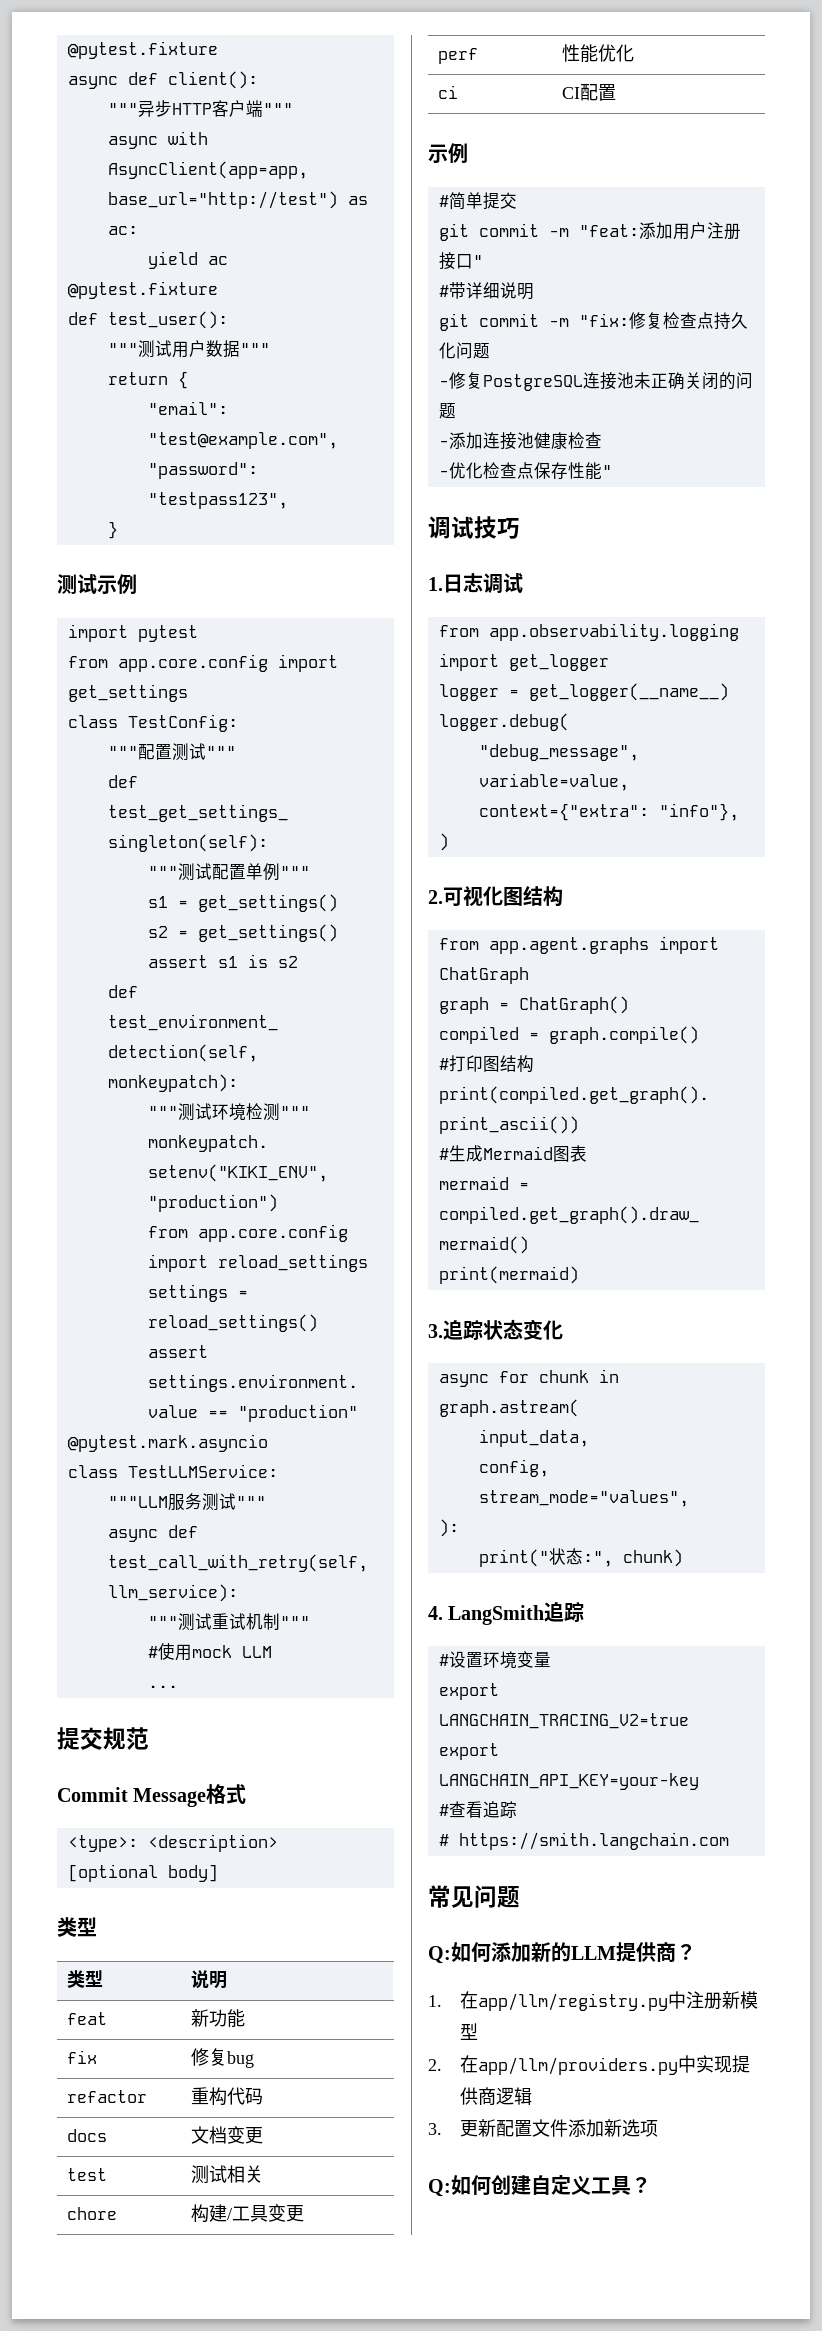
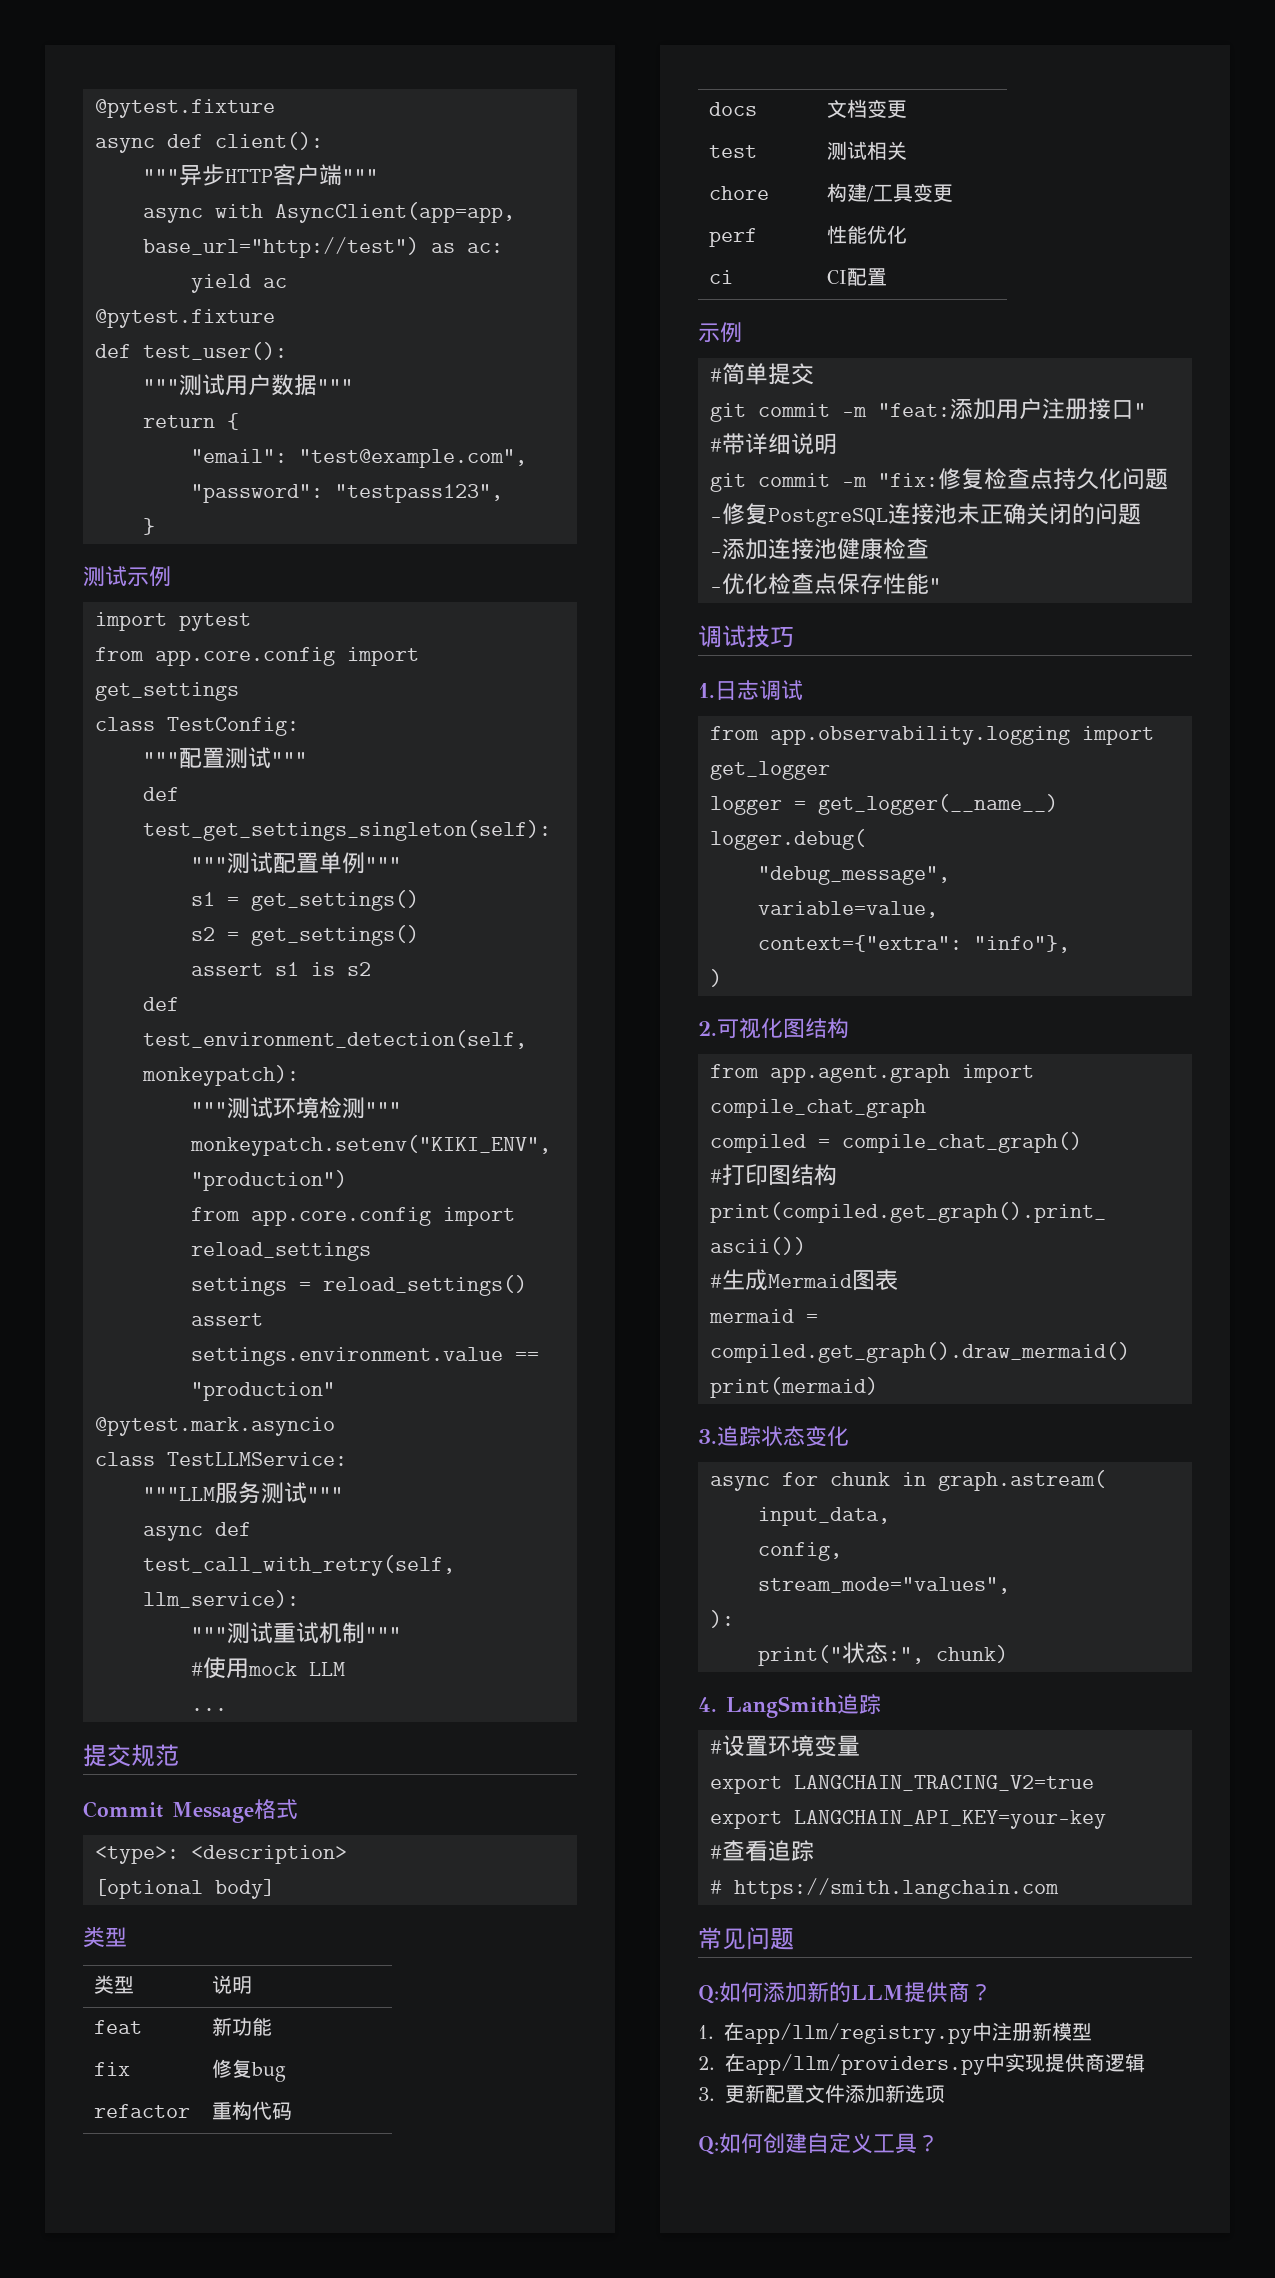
- from app.agent.graphs import ChatGraph
- graph = ChatGraph()
+ from app.agent.graph import compile_chat_graph
- compiled = graph.compile()
+ compiled = compile_chat_graph()

